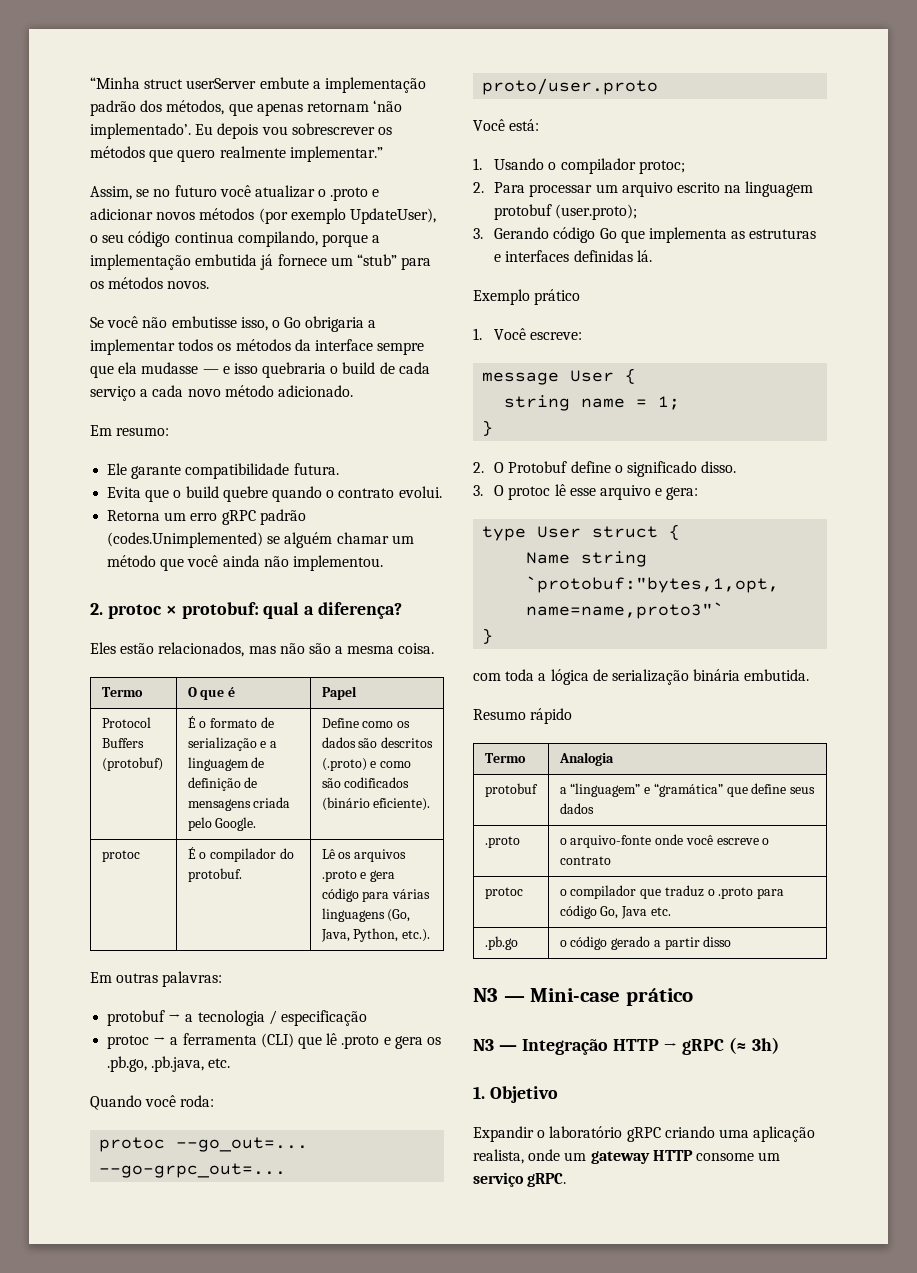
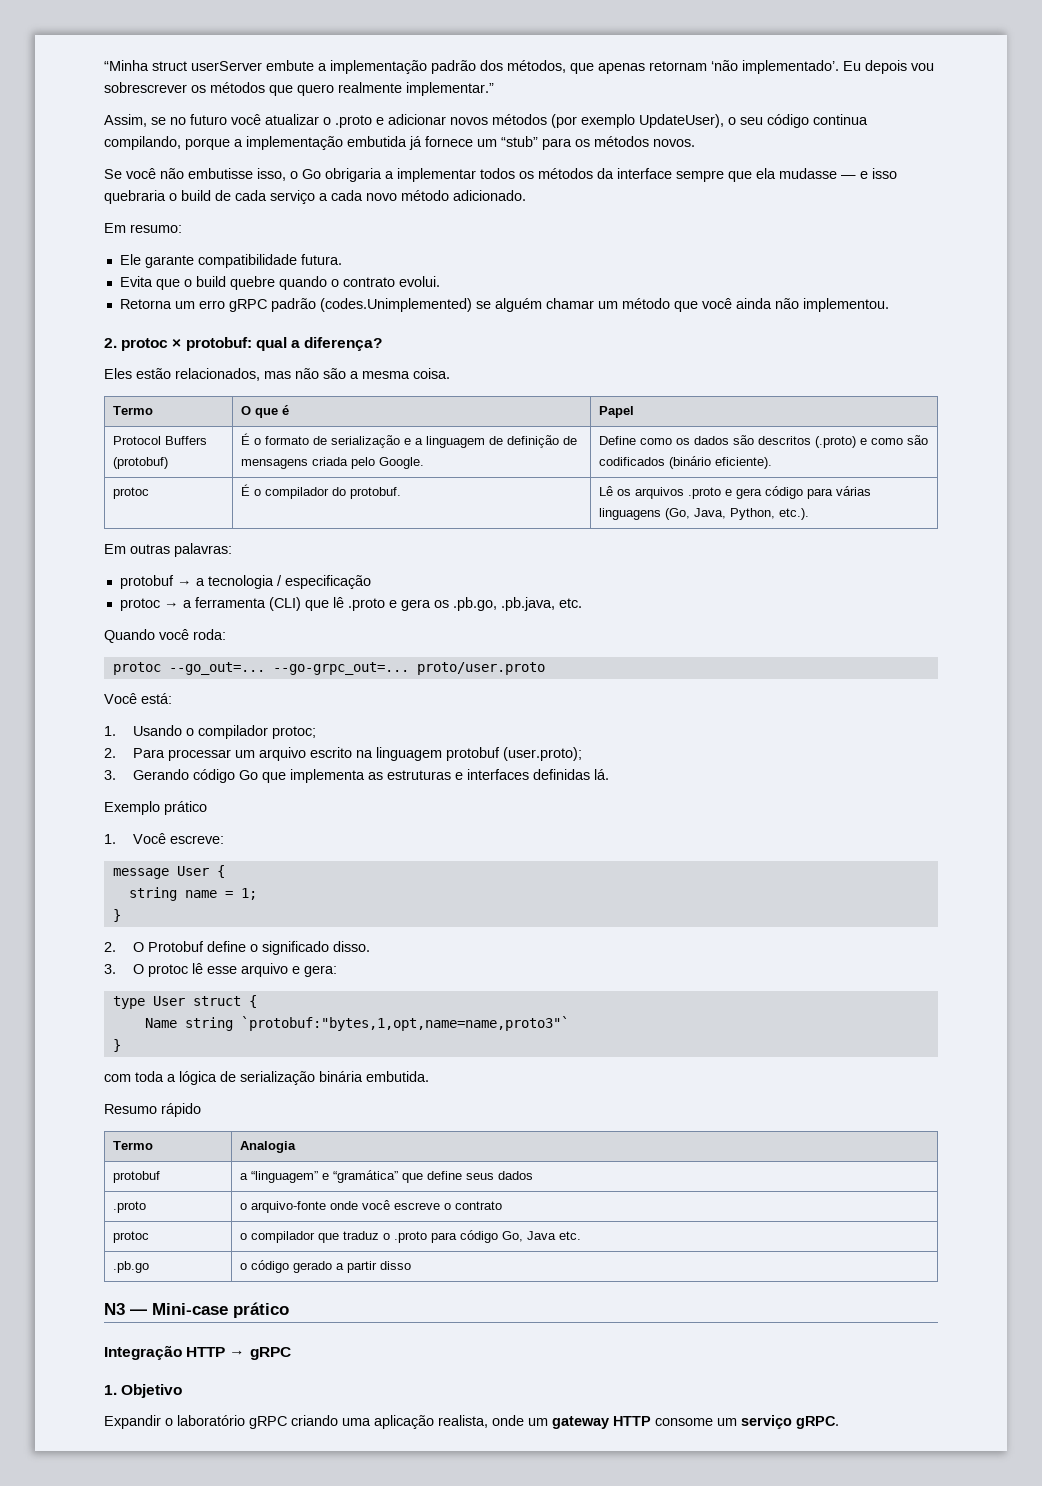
- N3 — Integração HTTP → gRPC (≈ 3h)
+ Integração HTTP → gRPC

